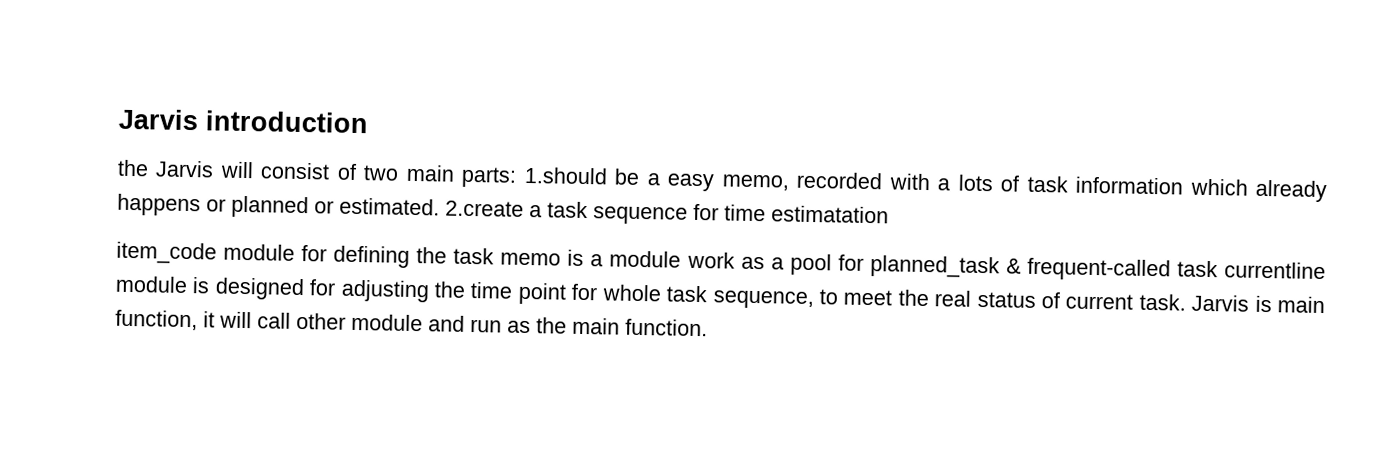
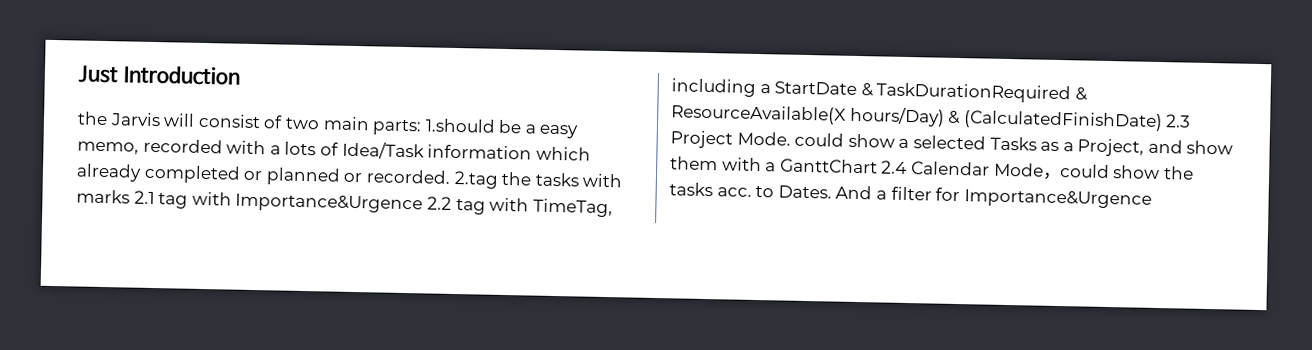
- Jarvis introduction
+ Just Introduction
- the Jarvis will consist of two main parts: 1.should be a easy memo, recorded with a lots of task information which already happens or planned or estimated. 2.create a task sequence for time estimatation
- item_code module for defining the task memo is a module work as a pool for planned_task & frequent-called task currentline module is designed for adjusting the time point for whole task sequence, to meet the real status of current task. Jarvis is main function, it will call other module and run as the main function.
+ the Jarvis will consist of two main parts: 1.should be a easy memo, recorded with a lots of Idea/Task information which already completed or planned or recorded. 2.tag the tasks with marks 2.1 tag with Importance&Urgence 2.2 tag with TimeTag, including a StartDate & TaskDurationRequired & ResourceAvailable(X hours/Day) & (CalculatedFinishDate) 2.3 Project Mode. could show a selected Tasks as a Project, and show them with a GanttChart 2.4 Calendar Mode，could show the tasks acc. to Dates. And a filter for Importance&Urgence

